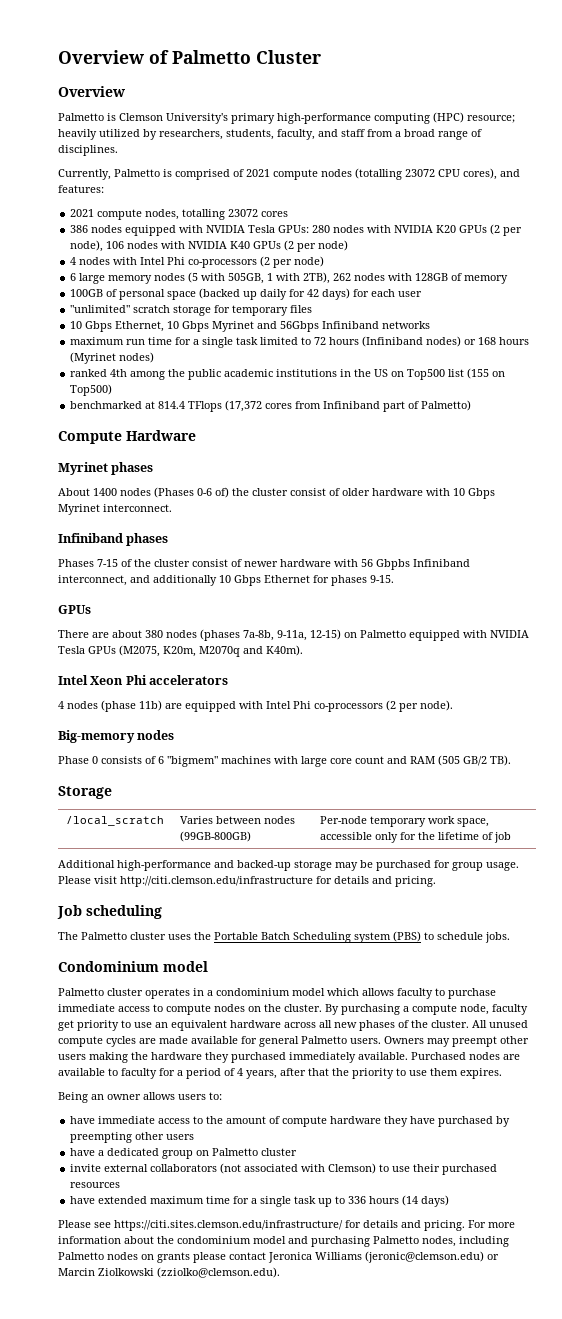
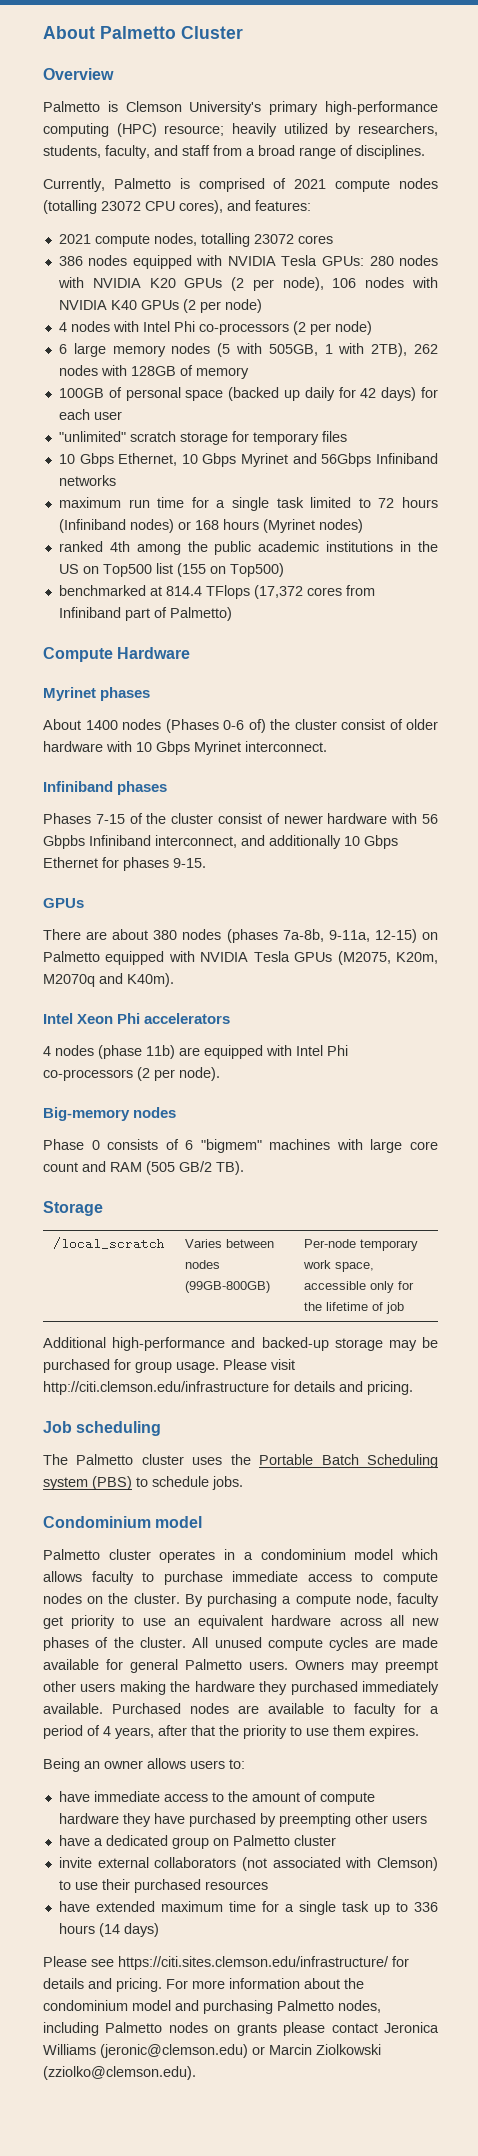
- Overview of Palmetto Cluster
+ About Palmetto Cluster

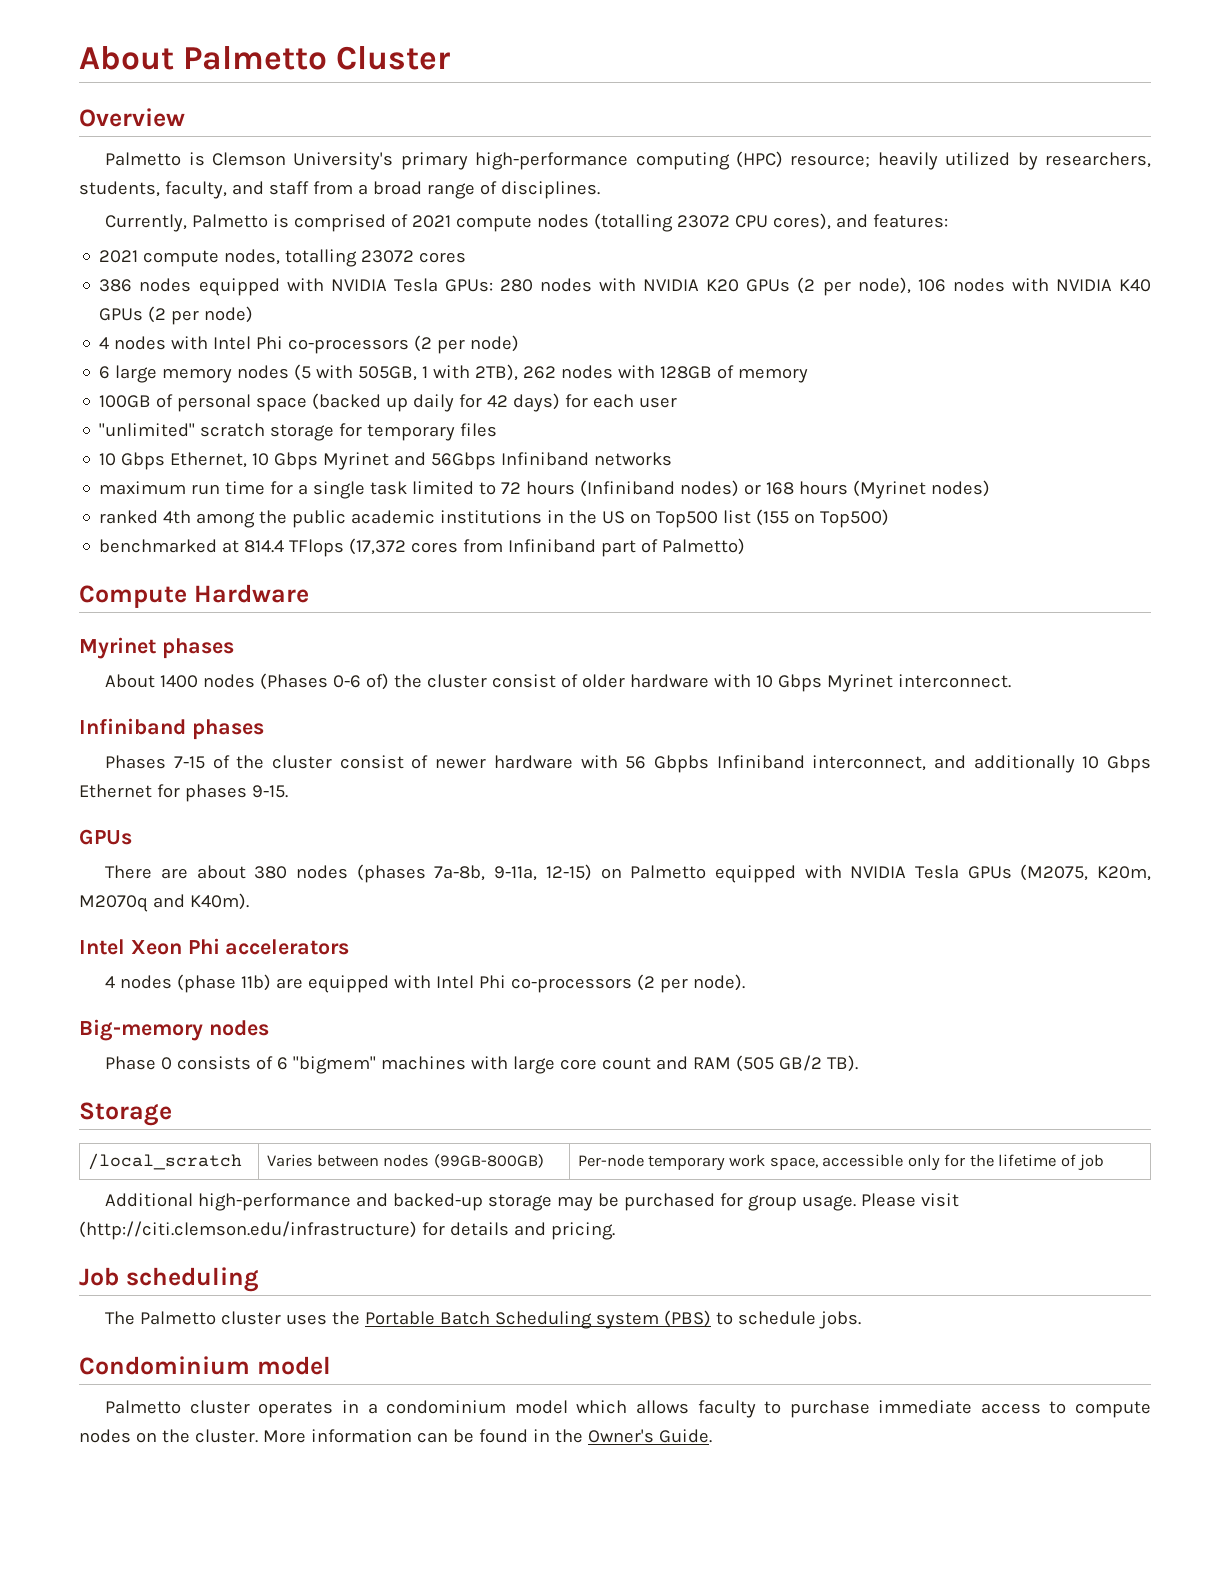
- Please visit http://citi.clemson.edu/infrastructure for details and pricing.
+ Please visit (http://citi.clemson.edu/infrastructure) for details and pricing.
- By purchasing a compute node, faculty get priority to use an equivalent hardware across all new phases of the cluster. All unused compute cycles are made available for general Palmetto users. Owners may preempt other users making the hardware they purchased immediately available. Purchased nodes are available to faculty for a period of 4 years, after that the priority to use them expires.
- Being an owner allows users to:
- have immediate access to the amount of compute hardware they have purchased by preempting other users
- have a dedicated group on Palmetto cluster
- invite external collaborators (not associated with Clemson) to use their purchased resources
- have extended maximum time for a single task up to 336 hours (14 days)
- Please see https://citi.sites.clemson.edu/infrastructure/ for details and pricing. For more information about the condominium model and purchasing Palmetto nodes, including Palmetto nodes on grants please contact Jeronica Williams (jeronic@clemson.edu) or Marcin Ziolkowski (zziolko@clemson.edu).
+ More information can be found in the Owner's Guide.

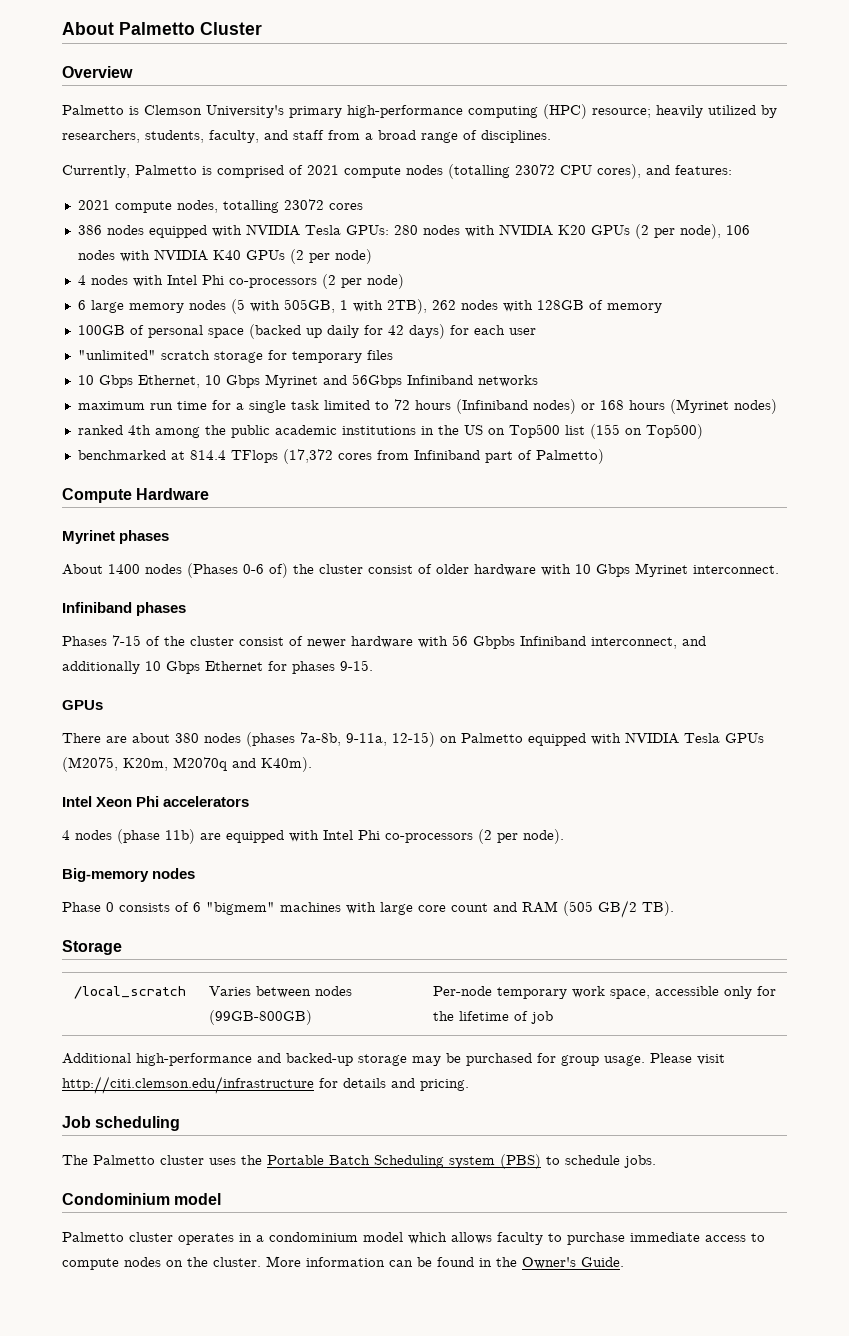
- Please visit (http://citi.clemson.edu/infrastructure) for details and pricing.
+ Please visit http://citi.clemson.edu/infrastructure for details and pricing.

